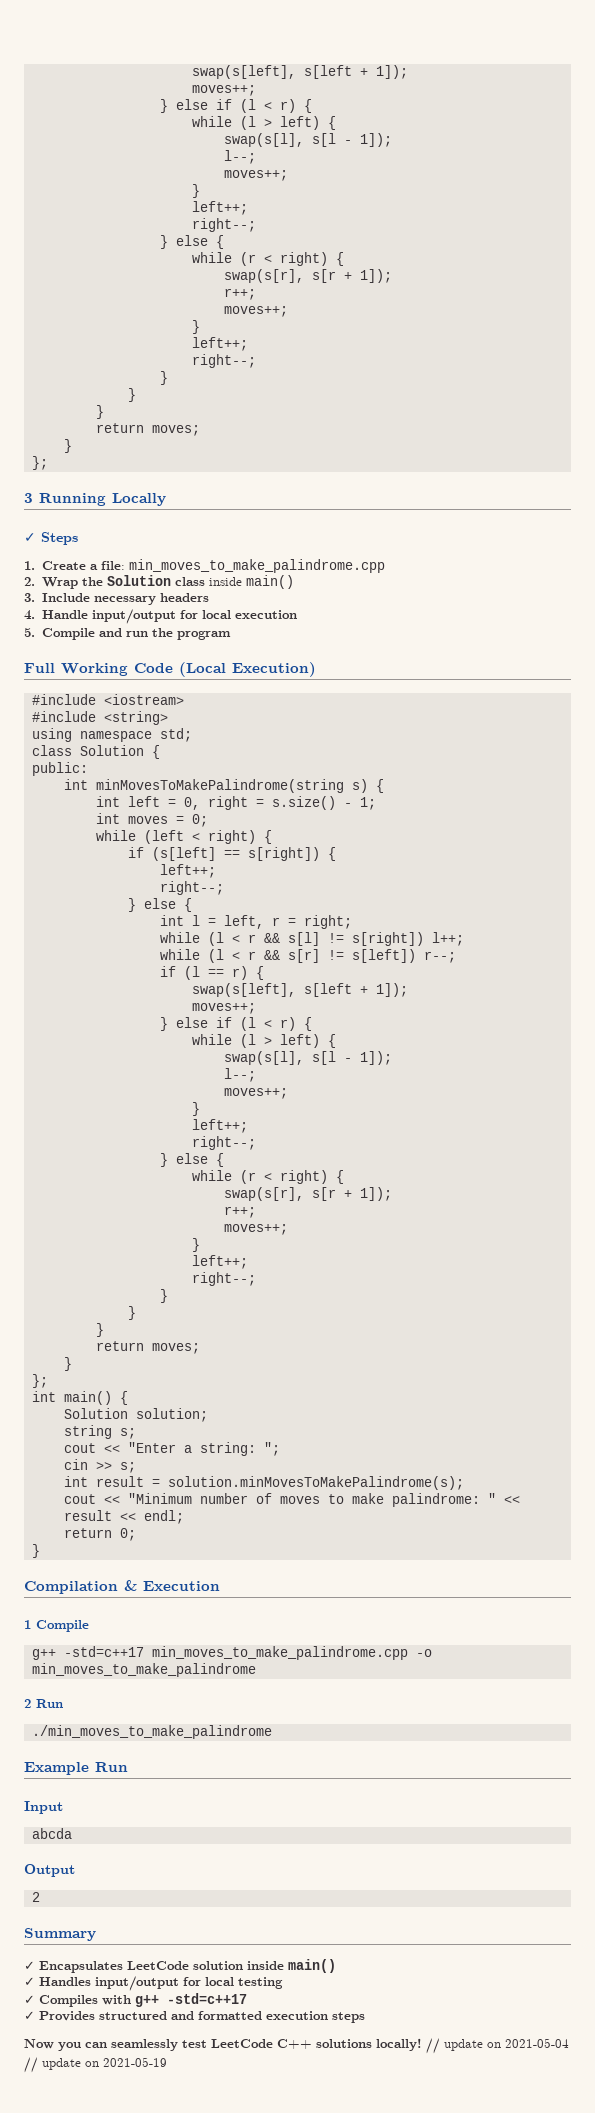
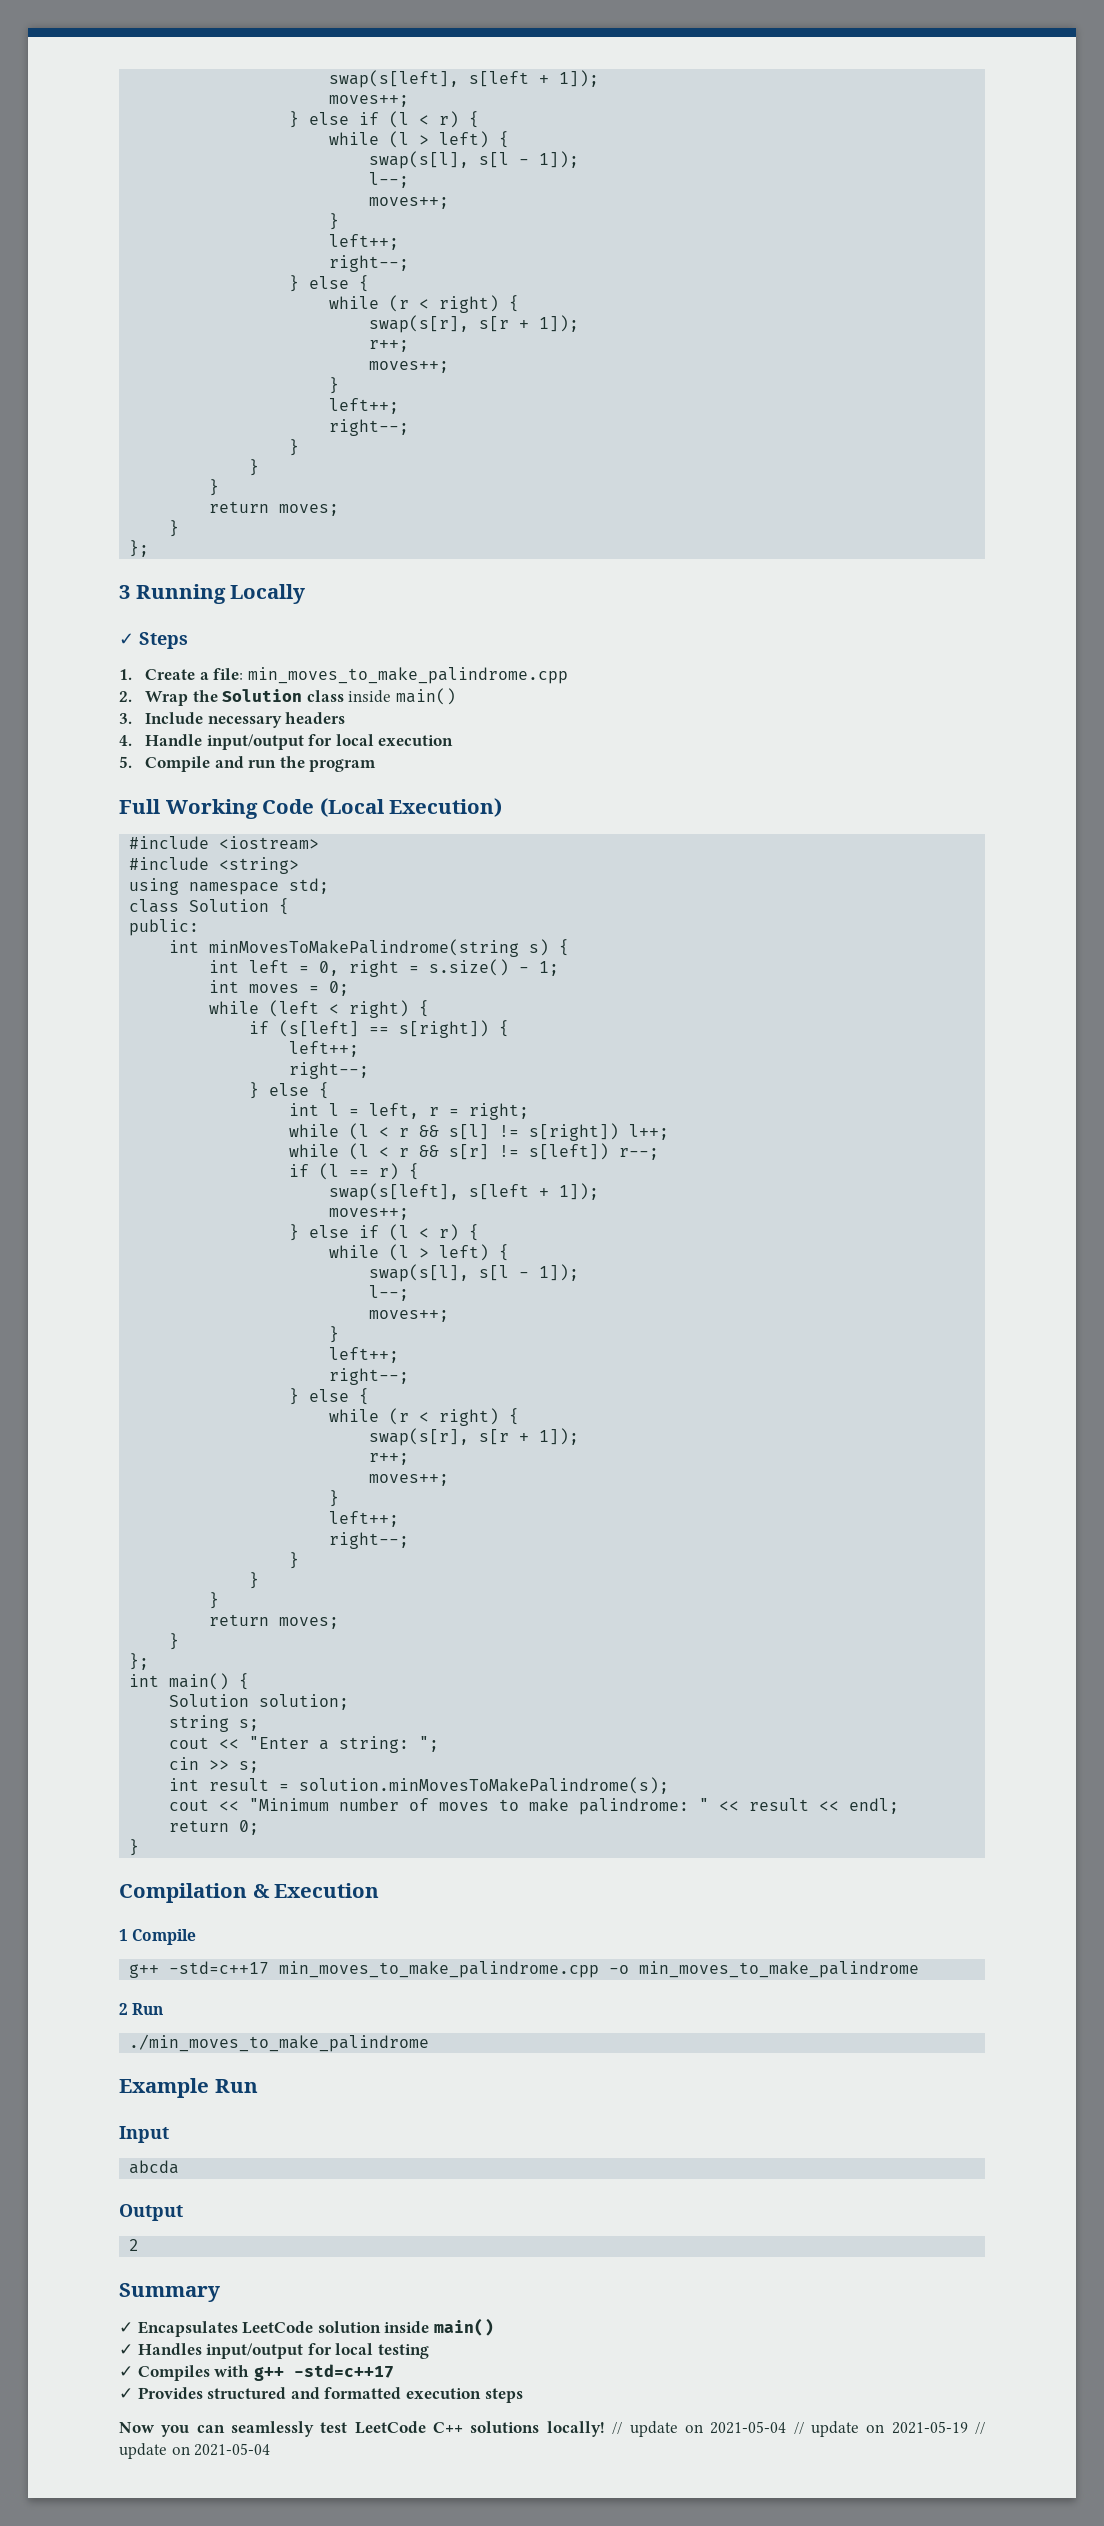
- // update on 2021-05-04 // update on 2021-05-19
+ // update on 2021-05-04 // update on 2021-05-19 // update on 2021-05-04

